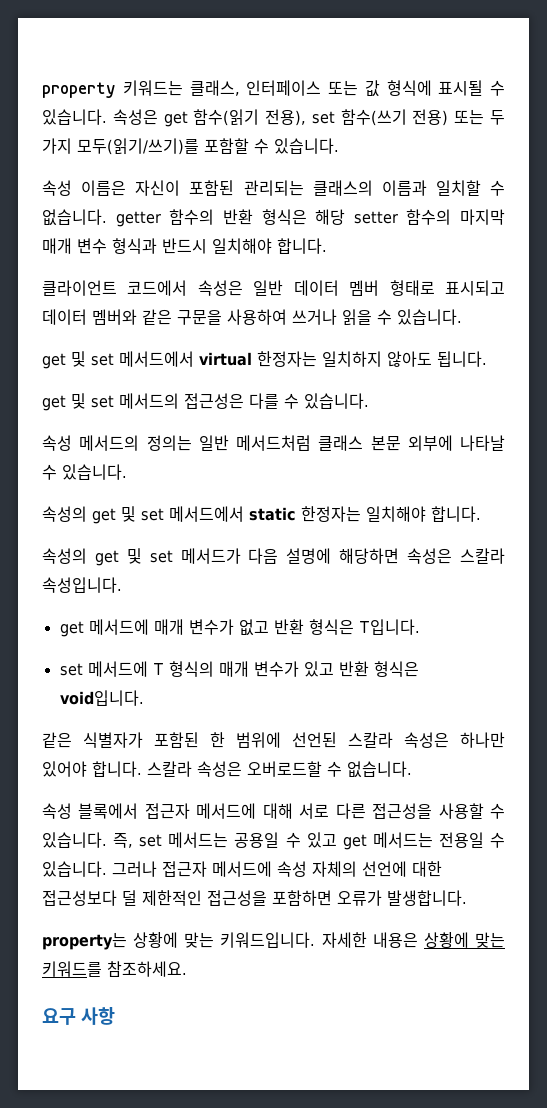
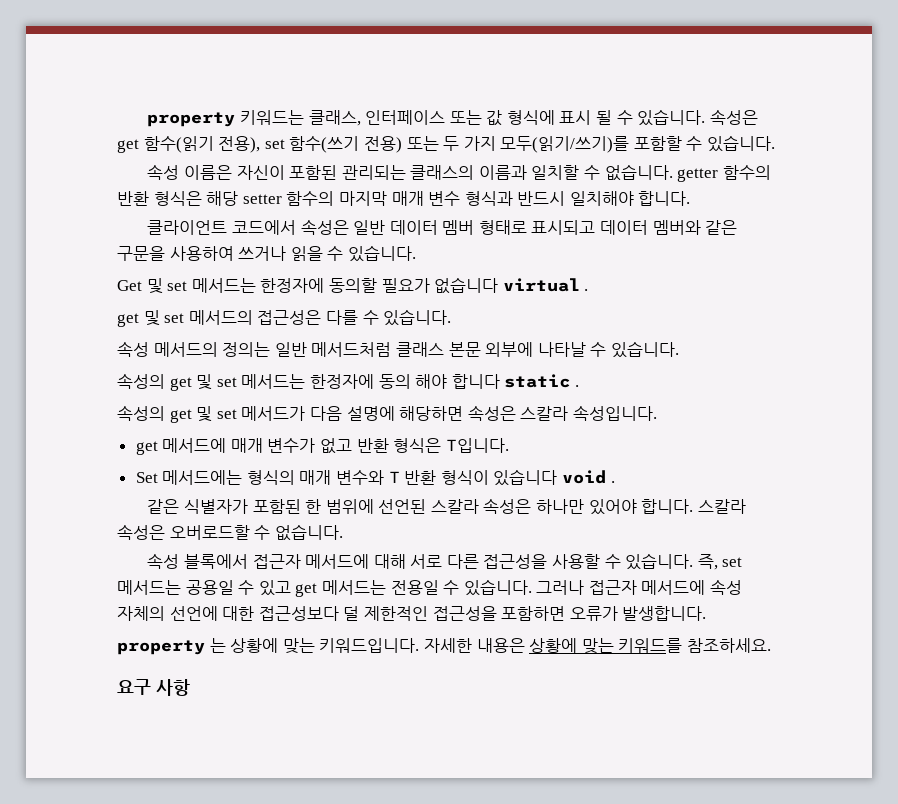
- property 키워드는 클래스, 인터페이스 또는 값 형식에 표시될 수 있습니다.
+ property 키워드는 클래스, 인터페이스 또는 값 형식에 표시 될 수 있습니다.
- get 및 set 메서드에서 virtual 한정자는 일치하지 않아도 됩니다.
+ Get 및 set 메서드는 한정자에 동의할 필요가 없습니다 virtual .
- 속성의 get 및 set 메서드에서 static 한정자는 일치해야 합니다.
+ 속성의 get 및 set 메서드는 한정자에 동의 해야 합니다 static .
- set 메서드에 T 형식의 매개 변수가 있고 반환 형식은 void입니다.
+ Set 메서드에는 형식의 매개 변수와 T 반환 형식이 있습니다 void .
- property는 상황에 맞는 키워드입니다.
+ property 는 상황에 맞는 키워드입니다.

